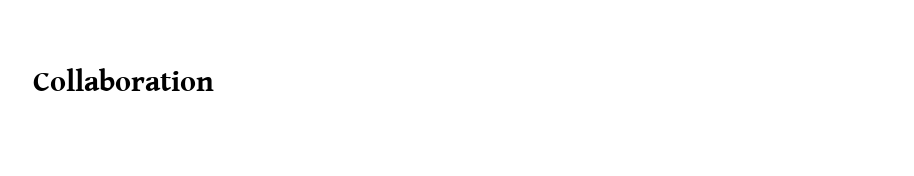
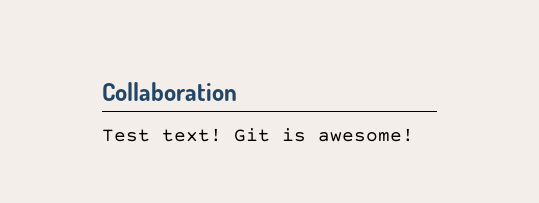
+ Test text! Git is awesome!

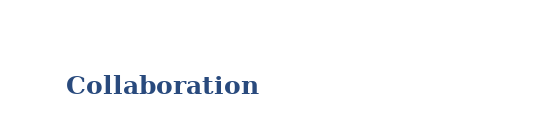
- Test text! Git is awesome!

